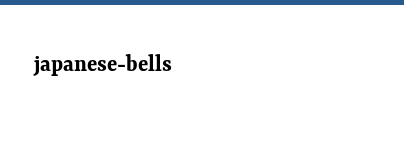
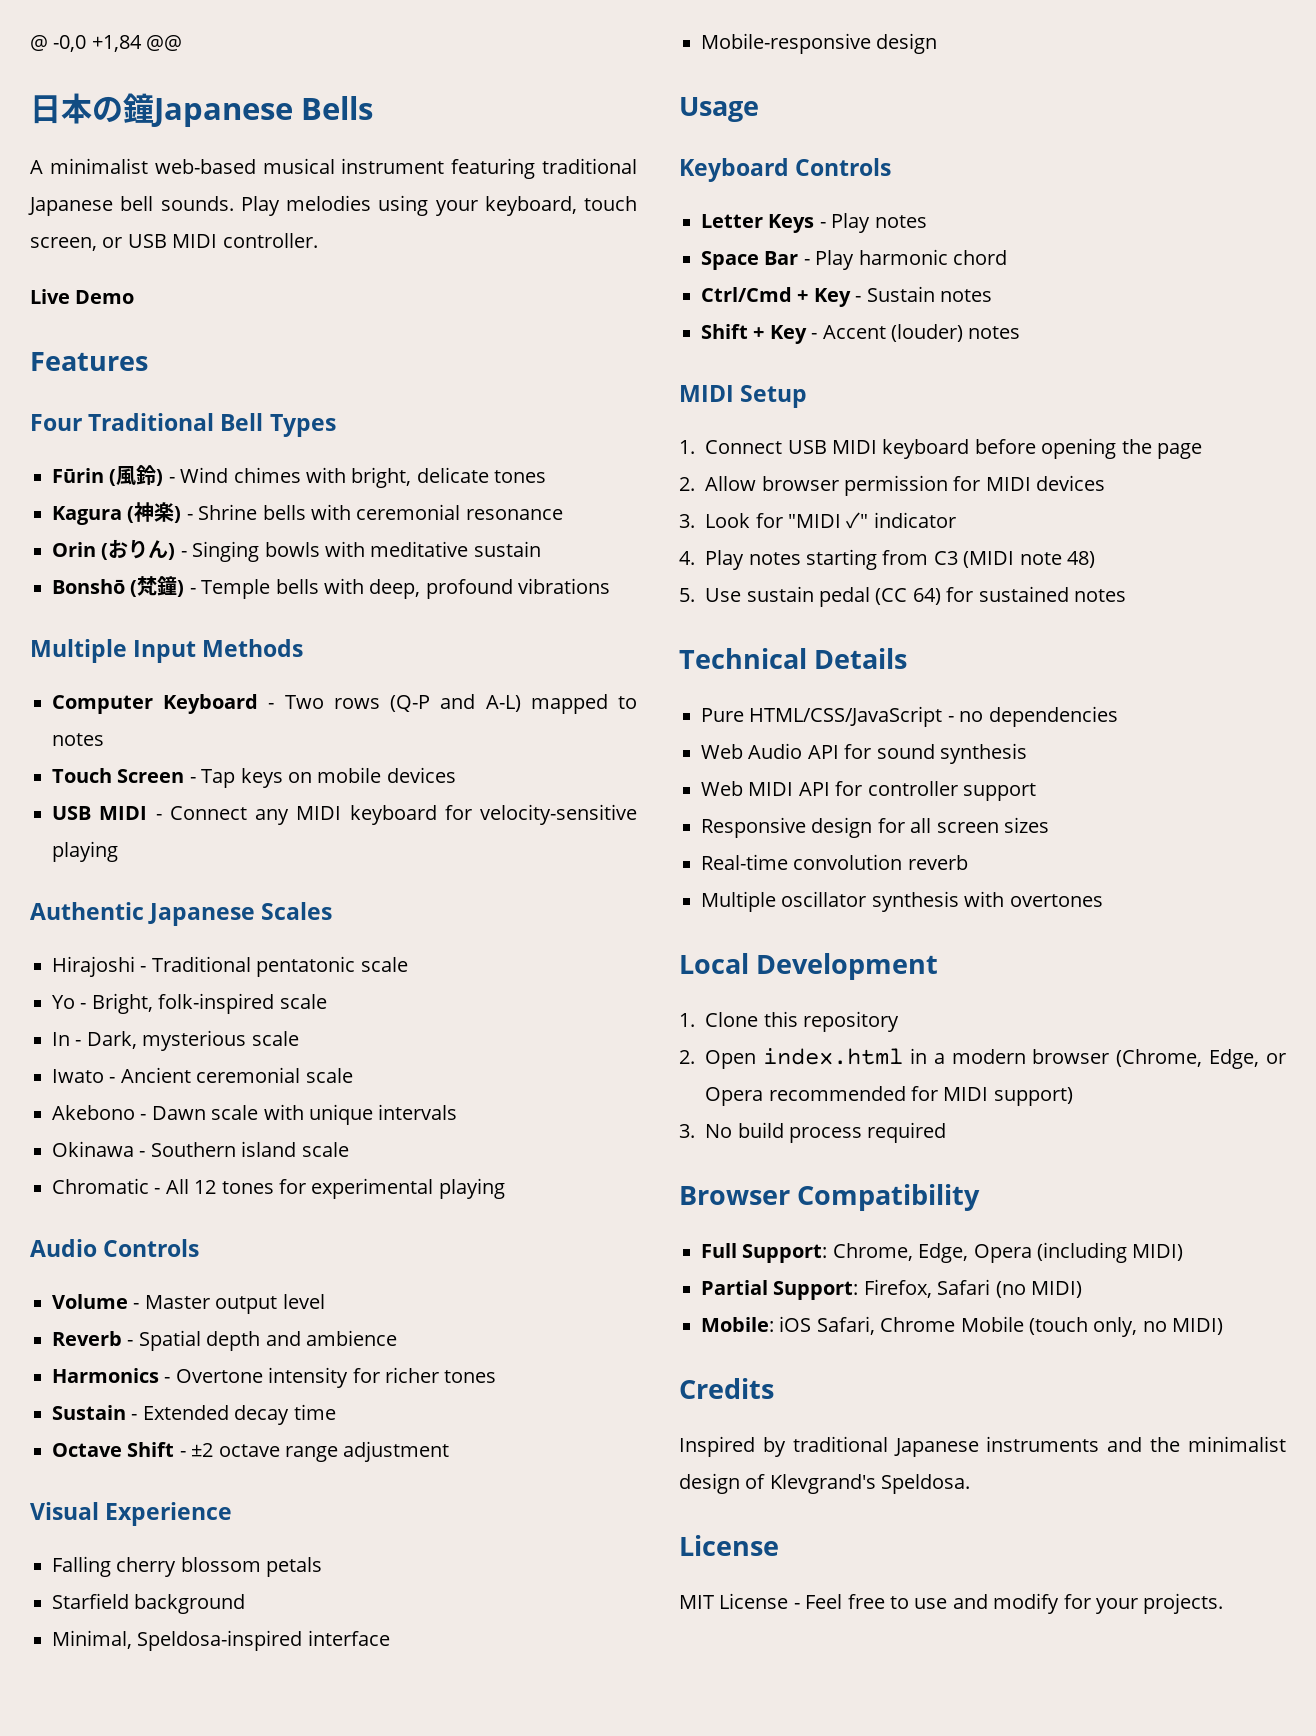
- japanese-bells
+ @ -0,0 +1,84 @@
+ 日本の鐘Japanese Bells
+ A minimalist web-based musical instrument featuring traditional Japanese bell sounds. Play melodies using your keyboard, touch screen, or USB MIDI controller.
+ Live Demo
+ Features
+ Four Traditional Bell Types
+ Fūrin (風鈴) - Wind chimes with bright, delicate tones
+ Kagura (神楽) - Shrine bells with ceremonial resonance
+ Orin (おりん) - Singing bowls with meditative sustain
+ Bonshō (梵鐘) - Temple bells with deep, profound vibrations
+ Multiple Input Methods
+ Computer Keyboard - Two rows (Q-P and A-L) mapped to notes
+ Touch Screen - Tap keys on mobile devices
+ USB MIDI - Connect any MIDI keyboard for velocity-sensitive playing
+ Authentic Japanese Scales
+ Hirajoshi - Traditional pentatonic scale
+ Yo - Bright, folk-inspired scale
+ In - Dark, mysterious scale
+ Iwato - Ancient ceremonial scale
+ Akebono - Dawn scale with unique intervals
+ Okinawa - Southern island scale
+ Chromatic - All 12 tones for experimental playing
+ Audio Controls
+ Volume - Master output level
+ Reverb - Spatial depth and ambience
+ Harmonics - Overtone intensity for richer tones
+ Sustain - Extended decay time
+ Octave Shift - ±2 octave range adjustment
+ Visual Experience
+ Falling cherry blossom petals
+ Starfield background
+ Minimal, Speldosa-inspired interface
+ Mobile-responsive design
+ Usage
+ Keyboard Controls
+ Letter Keys - Play notes
+ Space Bar - Play harmonic chord
+ Ctrl/Cmd + Key - Sustain notes
+ Shift + Key - Accent (louder) notes
+ MIDI Setup
+ 1. Connect USB MIDI keyboard before opening the page
+ 2. Allow browser permission for MIDI devices
+ 3. Look for "MIDI ✓" indicator
+ 4. Play notes starting from C3 (MIDI note 48)
+ 5. Use sustain pedal (CC 64) for sustained notes
+ Technical Details
+ Pure HTML/CSS/JavaScript - no dependencies
+ Web Audio API for sound synthesis
+ Web MIDI API for controller support
+ Responsive design for all screen sizes
+ Real-time convolution reverb
+ Multiple oscillator synthesis with overtones
+ Local Development
+ 1. Clone this repository
+ 2. Open index.html in a modern browser (Chrome, Edge, or Opera recommended for MIDI support)
+ 3. No build process required
+ Browser Compatibility
+ Full Support: Chrome, Edge, Opera (including MIDI)
+ Partial Support: Firefox, Safari (no MIDI)
+ Mobile: iOS Safari, Chrome Mobile (touch only, no MIDI)
+ Credits
+ Inspired by traditional Japanese instruments and the minimalist design of Klevgrand's Speldosa.
+ License
+ MIT License - Feel free to use and modify for your projects.

